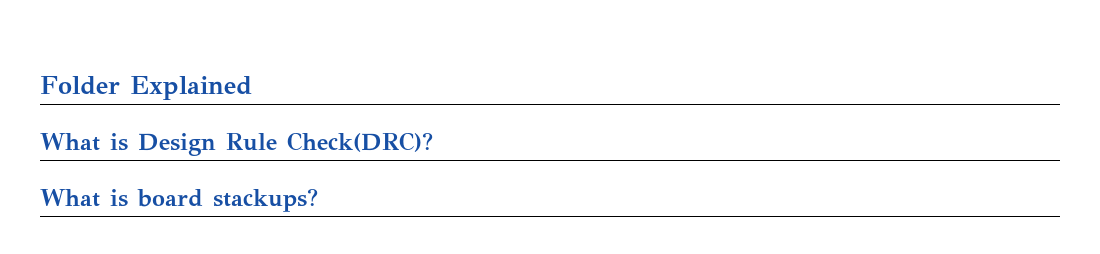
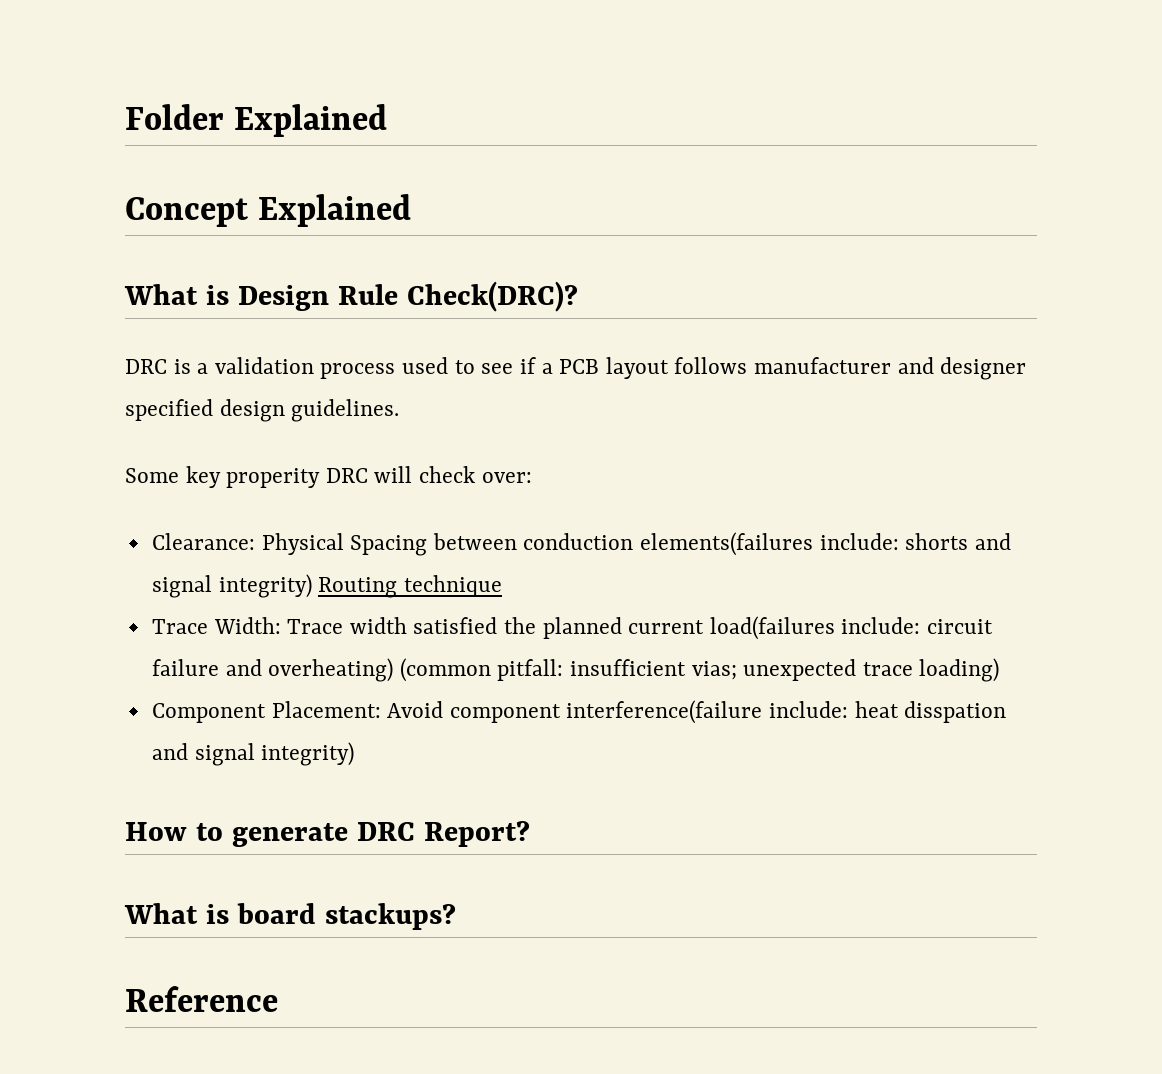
+ Concept Explained
+ DRC is a validation process used to see if a PCB layout follows manufacturer and designer specified design guidelines.
+ Some key properity DRC will check over:
+ Clearance: Physical Spacing between conduction elements(failures include: shorts and signal integrity) Routing technique
+ Trace Width: Trace width satisfied the planned current load(failures include: circuit failure and overheating) (common pitfall: insufficient vias; unexpected trace loading)
+ Component Placement: Avoid component interference(failure include: heat disspation and signal integrity)
+ How to generate DRC Report?
+ Reference

